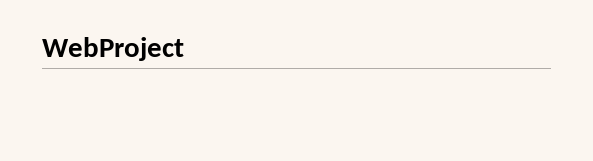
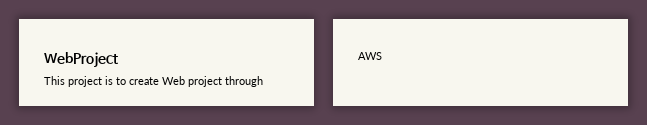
+ This project is to create Web project through AWS

